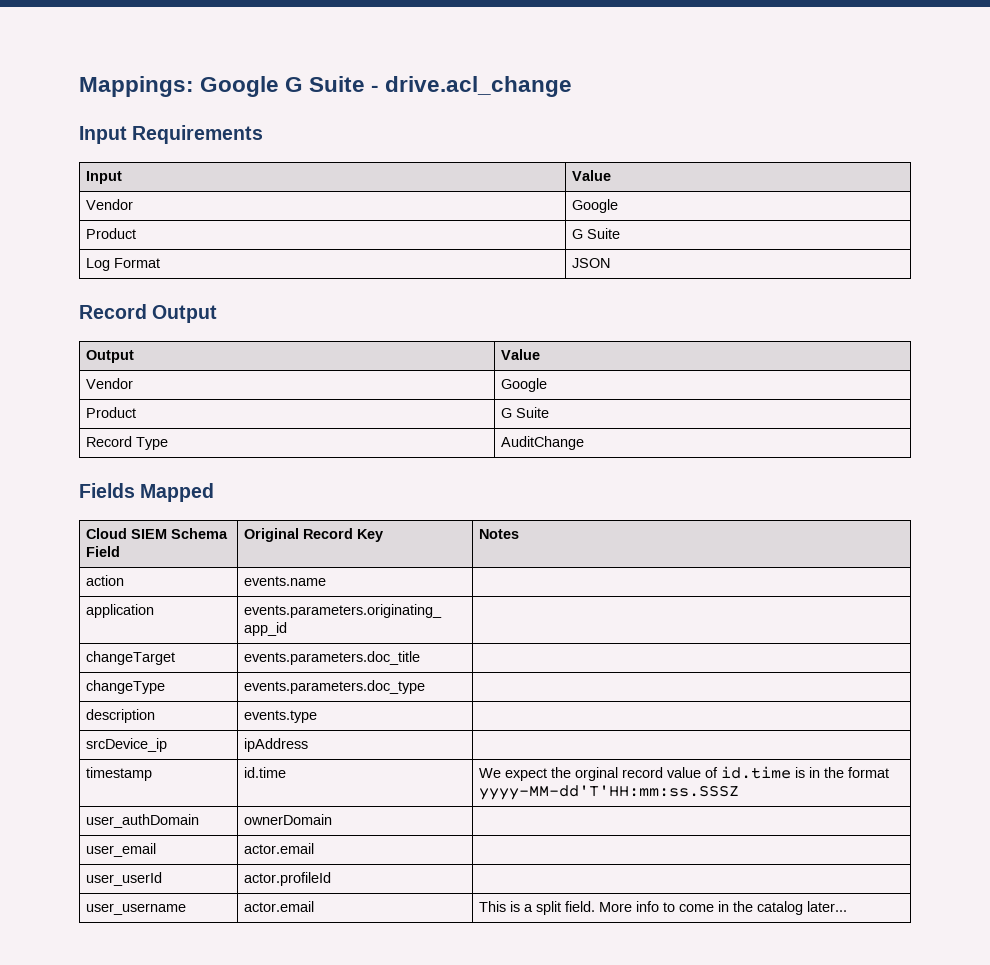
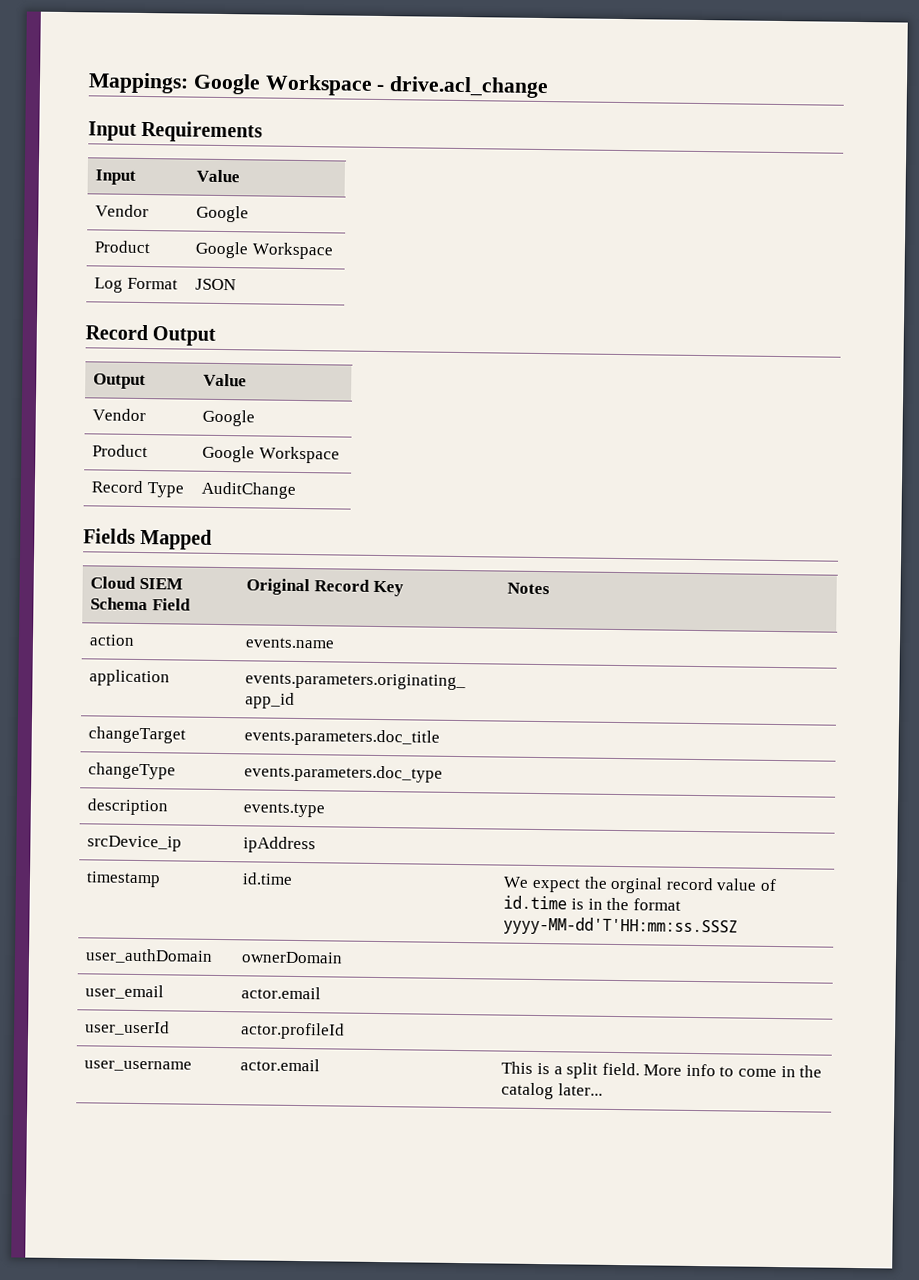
- Mappings: Google G Suite - drive.acl_change
+ Mappings: Google Workspace - drive.acl_change
  Input | Value
  Vendor | Google
- Product | G Suite
+ Product | Google Workspace
  Output | Value
  Vendor | Google
- Product | G Suite
+ Product | Google Workspace

